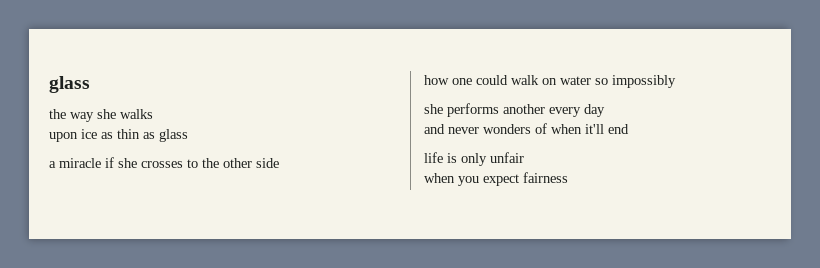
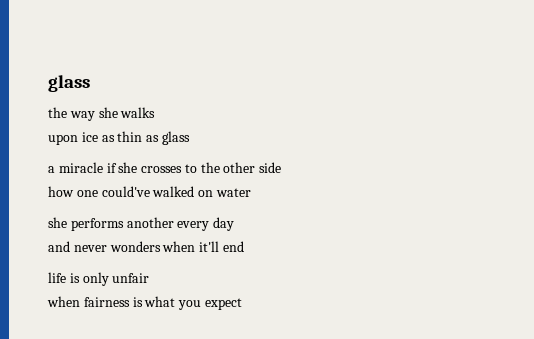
- how one could walk on water so impossibly
+ how one could've walked on water
- and never wonders of when it'll end
+ and never wonders when it'll end
- when you expect fairness
+ when fairness is what you expect

